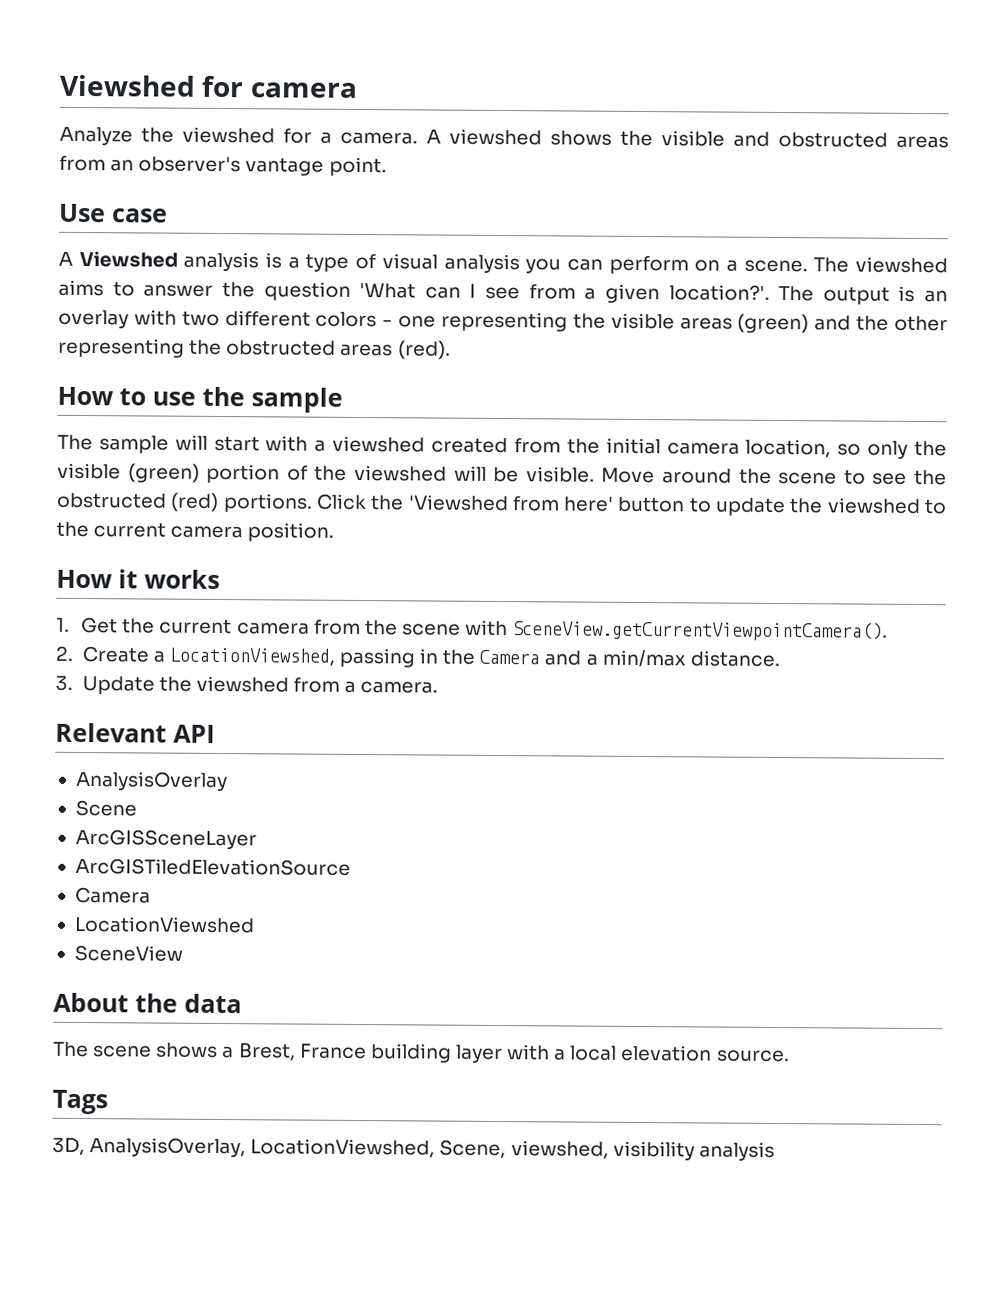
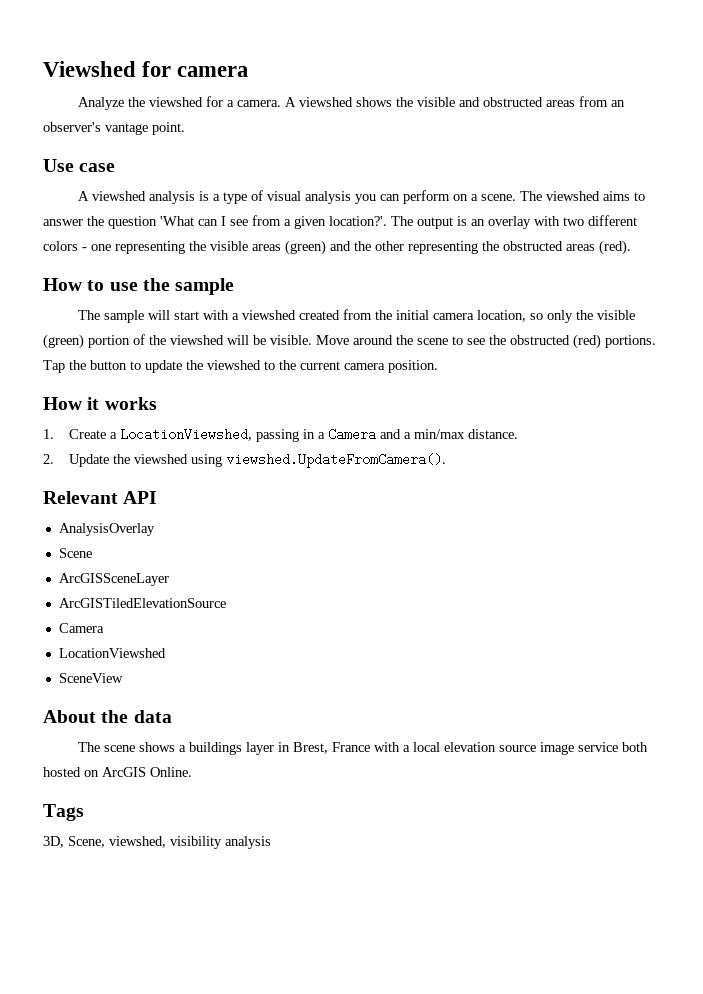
- A Viewshed analysis is a type of visual analysis you can perform on a scene.
+ A viewshed analysis is a type of visual analysis you can perform on a scene.
- Click the 'Viewshed from here' button to update the viewshed to the current camera position.
+ Tap the button to update the viewshed to the current camera position.
- 1. Get the current camera from the scene with SceneView.getCurrentViewpointCamera().
- 2. Create a LocationViewshed, passing in the Camera and a min/max distance.
+ 1. Create a LocationViewshed, passing in a Camera and a min/max distance.
- 3. Update the viewshed from a camera.
+ 2. Update the viewshed using viewshed.UpdateFromCamera().
- The scene shows a Brest, France building layer with a local elevation source.
+ The scene shows a buildings layer in Brest, France with a local elevation source image service both hosted on ArcGIS Online.
- 3D, AnalysisOverlay, LocationViewshed, Scene, viewshed, visibility analysis
+ 3D, Scene, viewshed, visibility analysis

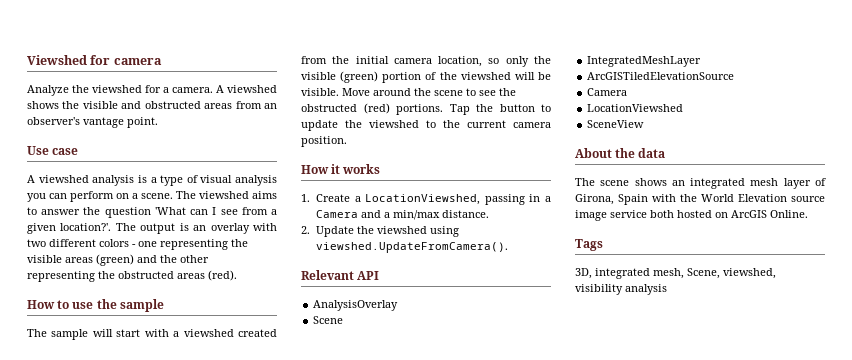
- ArcGISSceneLayer
+ IntegratedMeshLayer
- The scene shows a buildings layer in Brest, France with a local elevation source image service both hosted on ArcGIS Online.
+ The scene shows an integrated mesh layer of Girona, Spain with the World Elevation source image service both hosted on ArcGIS Online.
- 3D, Scene, viewshed, visibility analysis
+ 3D, integrated mesh, Scene, viewshed, visibility analysis

